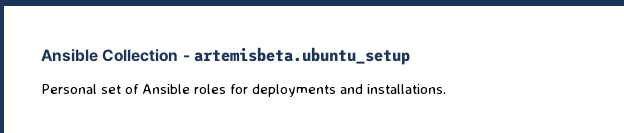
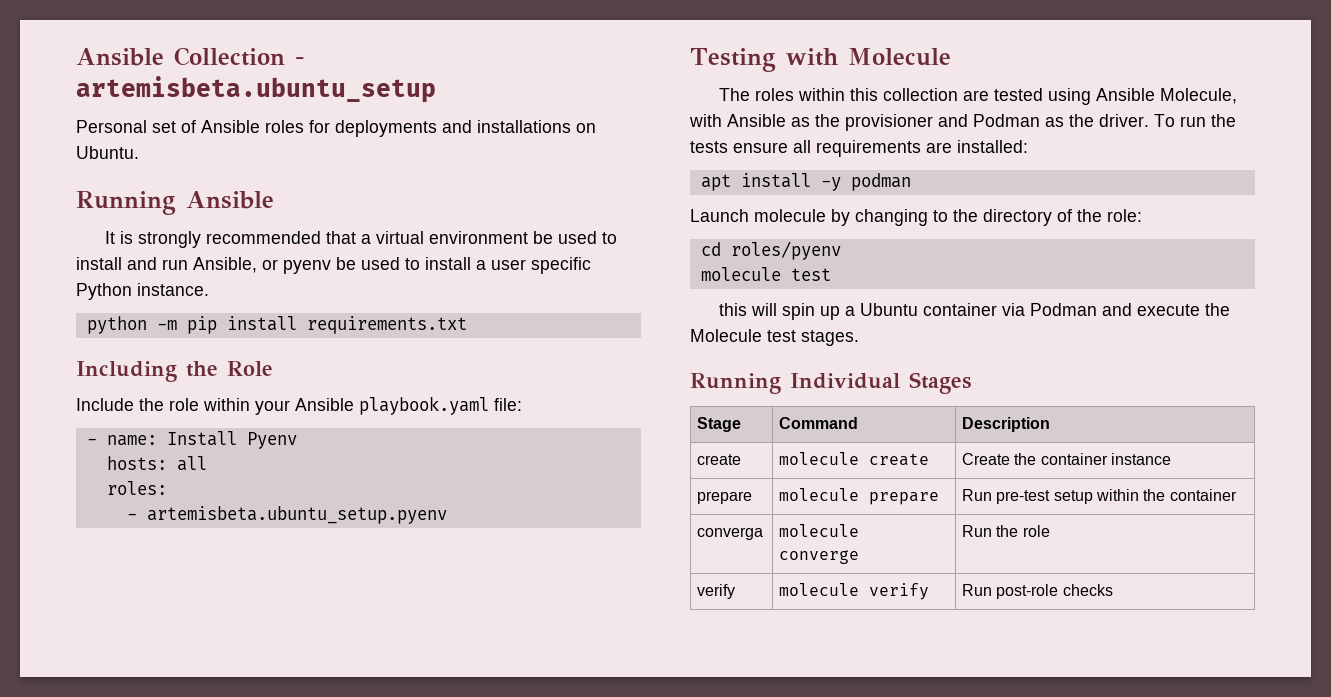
- Personal set of Ansible roles for deployments and installations.
+ Personal set of Ansible roles for deployments and installations on Ubuntu.
+ Running Ansible
+ It is strongly recommended that a virtual environment be used to install and run Ansible, or pyenv be used to install a user specific Python instance.
+ python -m pip install requirements.txt
+ Including the Role
+ Include the role within your Ansible playbook.yaml file:
+ - name: Install Pyenv
+ hosts: all
+ roles:
+ - artemisbeta.ubuntu_setup.pyenv
+ Testing with Molecule
+ The roles within this collection are tested using Ansible Molecule, with Ansible as the provisioner and Podman as the driver. To run the tests ensure all requirements are installed:
+ apt install -y podman
+ Launch molecule by changing to the directory of the role:
+ cd roles/pyenv
+ molecule test
+ this will spin up a Ubuntu container via Podman and execute the Molecule test stages.
+ Running Individual Stages
+ Stage | Command | Description
+ create | molecule create | Create the container instance
+ prepare | molecule prepare | Run pre-test setup within the container
+ converga | molecule converge | Run the role
+ verify | molecule verify | Run post-role checks

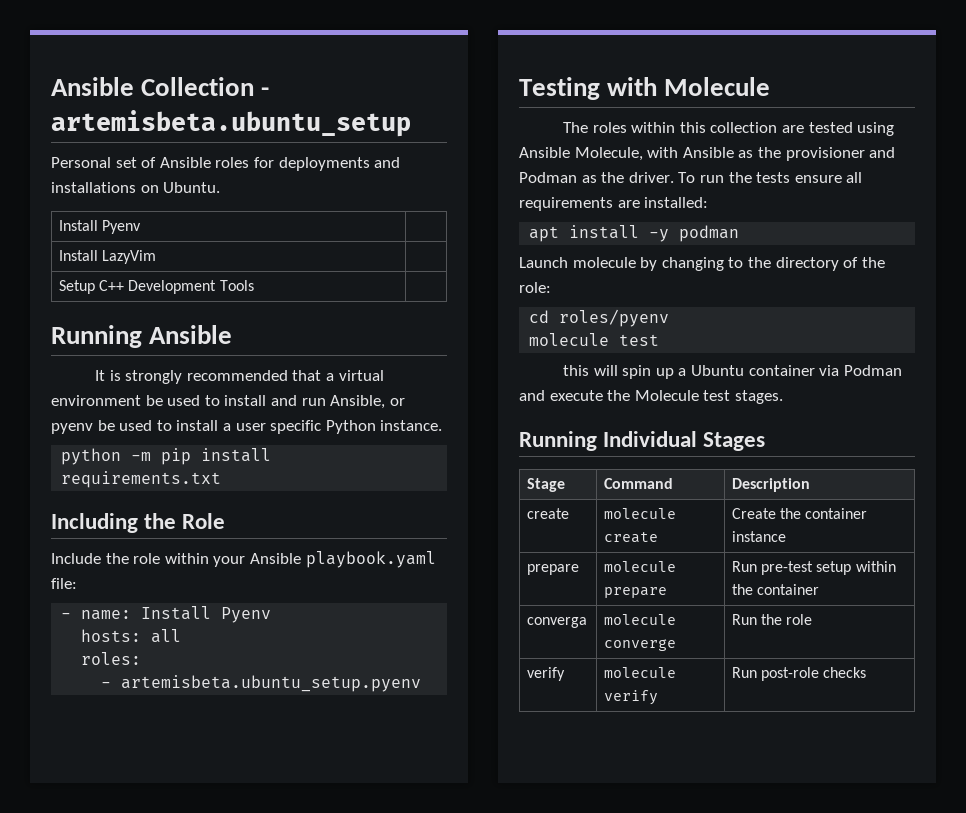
+ Install Pyenv |
+ Install LazyVim |
+ Setup C++ Development Tools |

